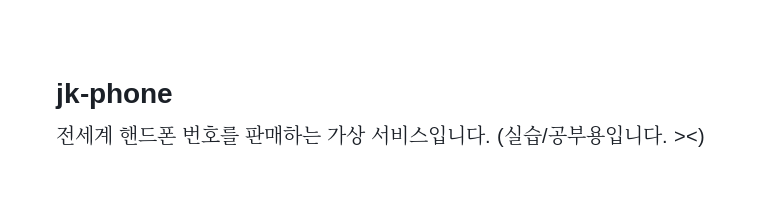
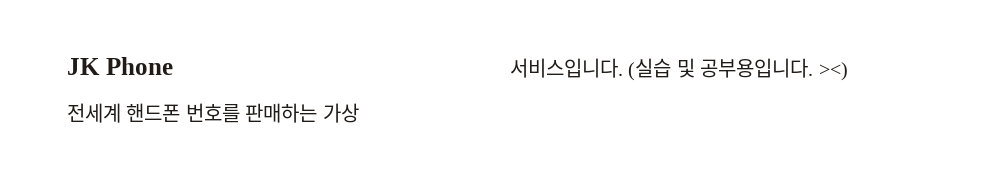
- jk-phone
+ JK Phone
- (실습/공부용입니다.
+ (실습 및 공부용입니다.

